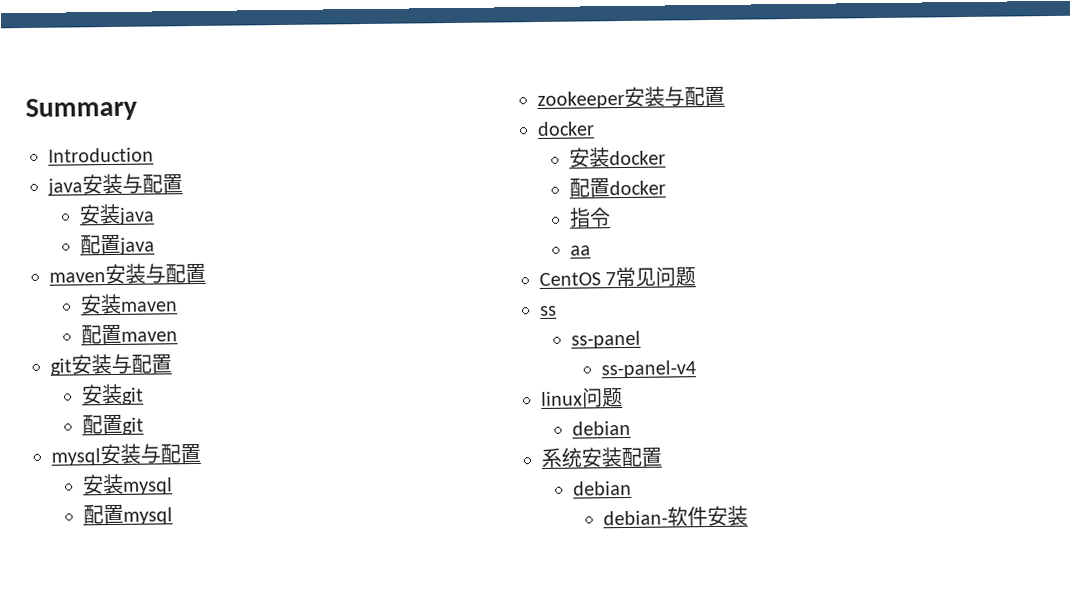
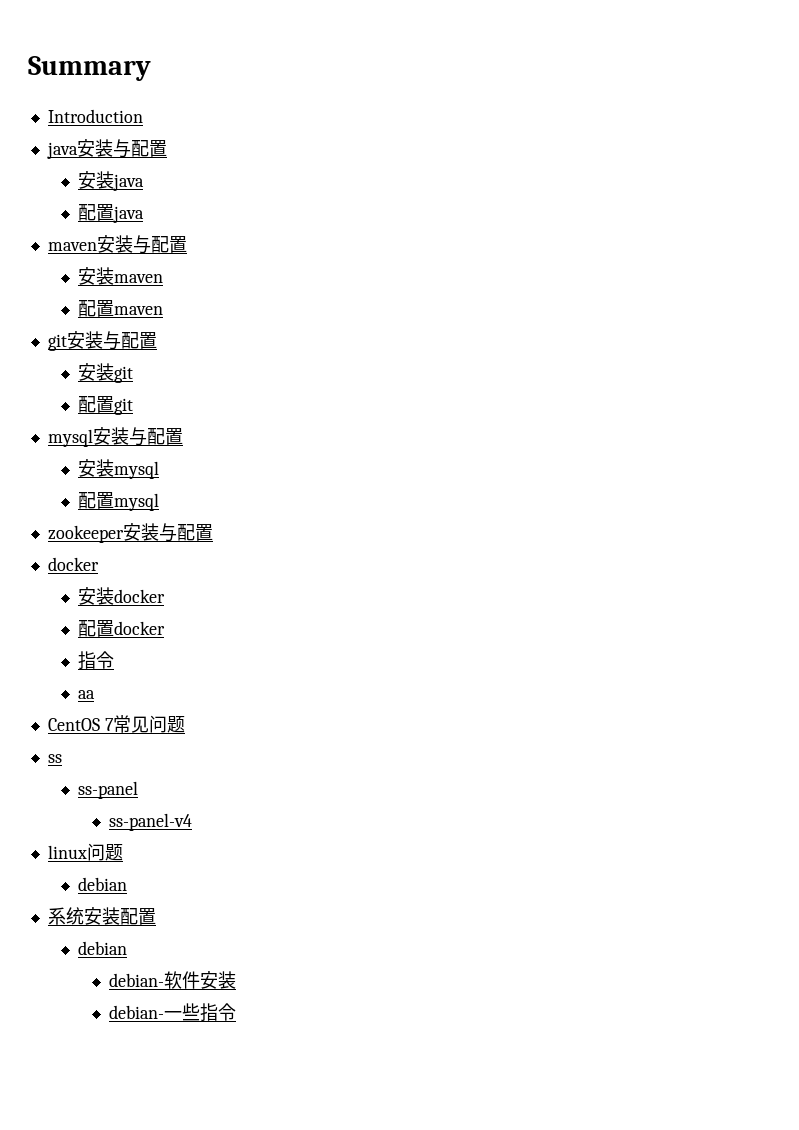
+ debian-一些指令

